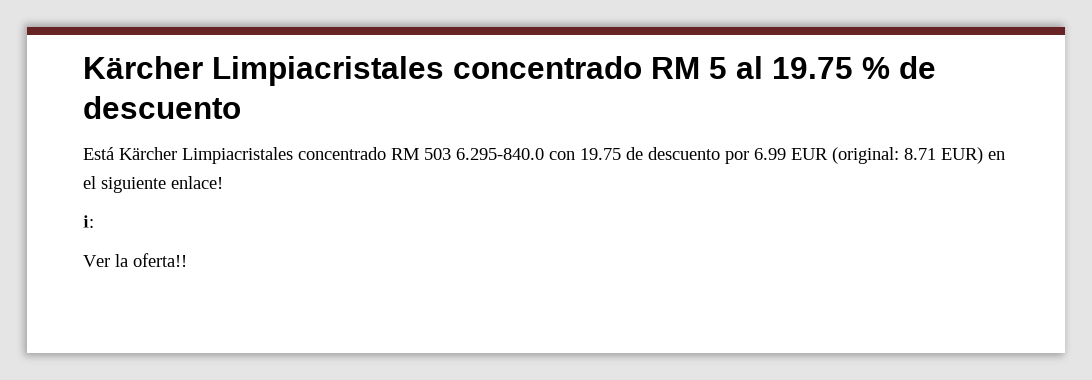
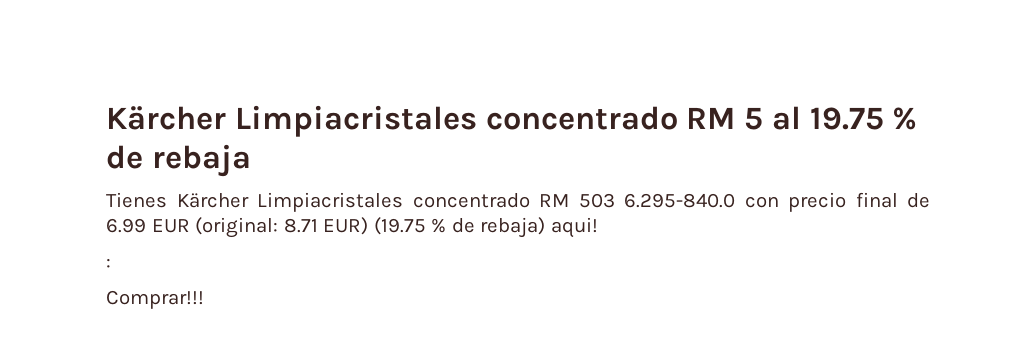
- Kärcher Limpiacristales concentrado RM 5 al 19.75 % de descuento
- Está Kärcher Limpiacristales concentrado RM 503 6.295-840.0 con 19.75 de descuento por 6.99 EUR (original: 8.71 EUR) en el siguiente enlace!
- ℹ:
- Ver la oferta!!
+ Kärcher Limpiacristales concentrado RM 5 al 19.75 % de rebaja
+ Tienes Kärcher Limpiacristales concentrado RM 503 6.295-840.0 con precio final de 6.99 EUR (original: 8.71 EUR) (19.75 % de rebaja) aqui!
+ :
+ Comprar!!!

